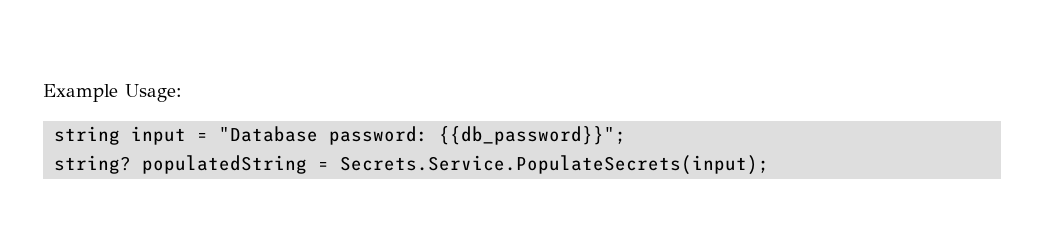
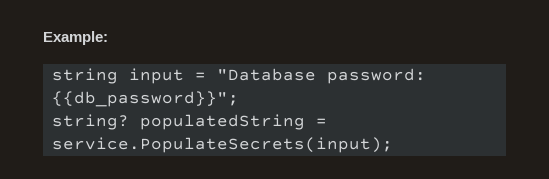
- Example Usage:
+ Example:
- string? populatedString = Secrets.Service.PopulateSecrets(input);
+ string? populatedString = service.PopulateSecrets(input);

